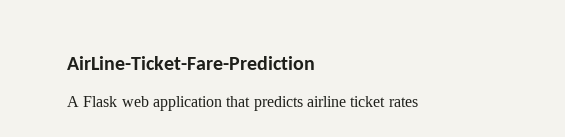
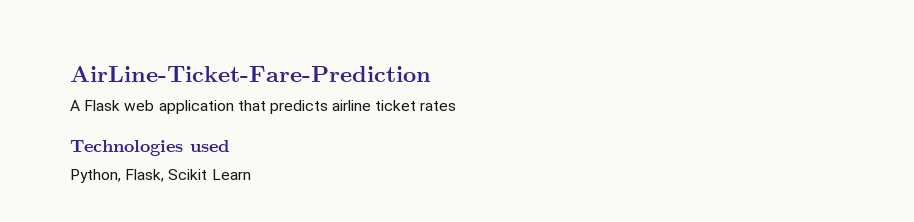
+ Technologies used
+ Python, Flask, Scikit Learn

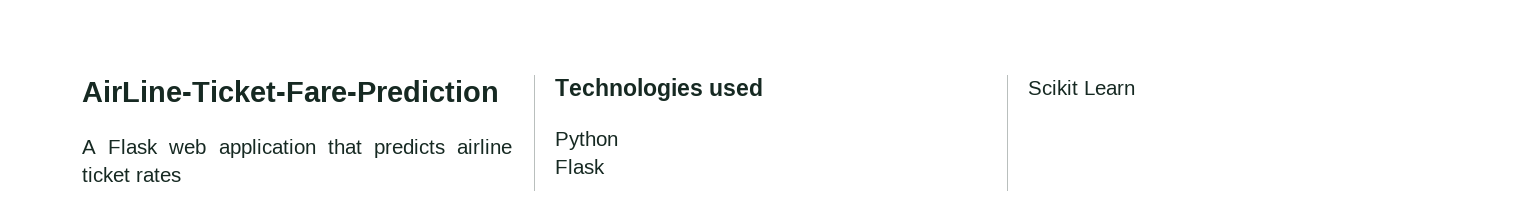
- Python, Flask, Scikit Learn
+ Python
+ Flask
+ Scikit Learn

